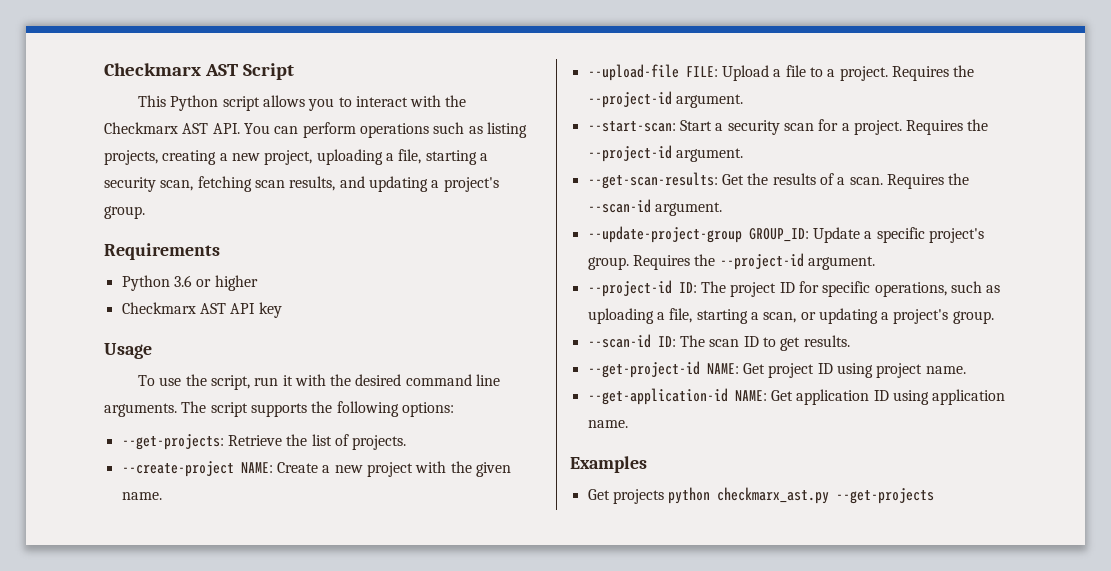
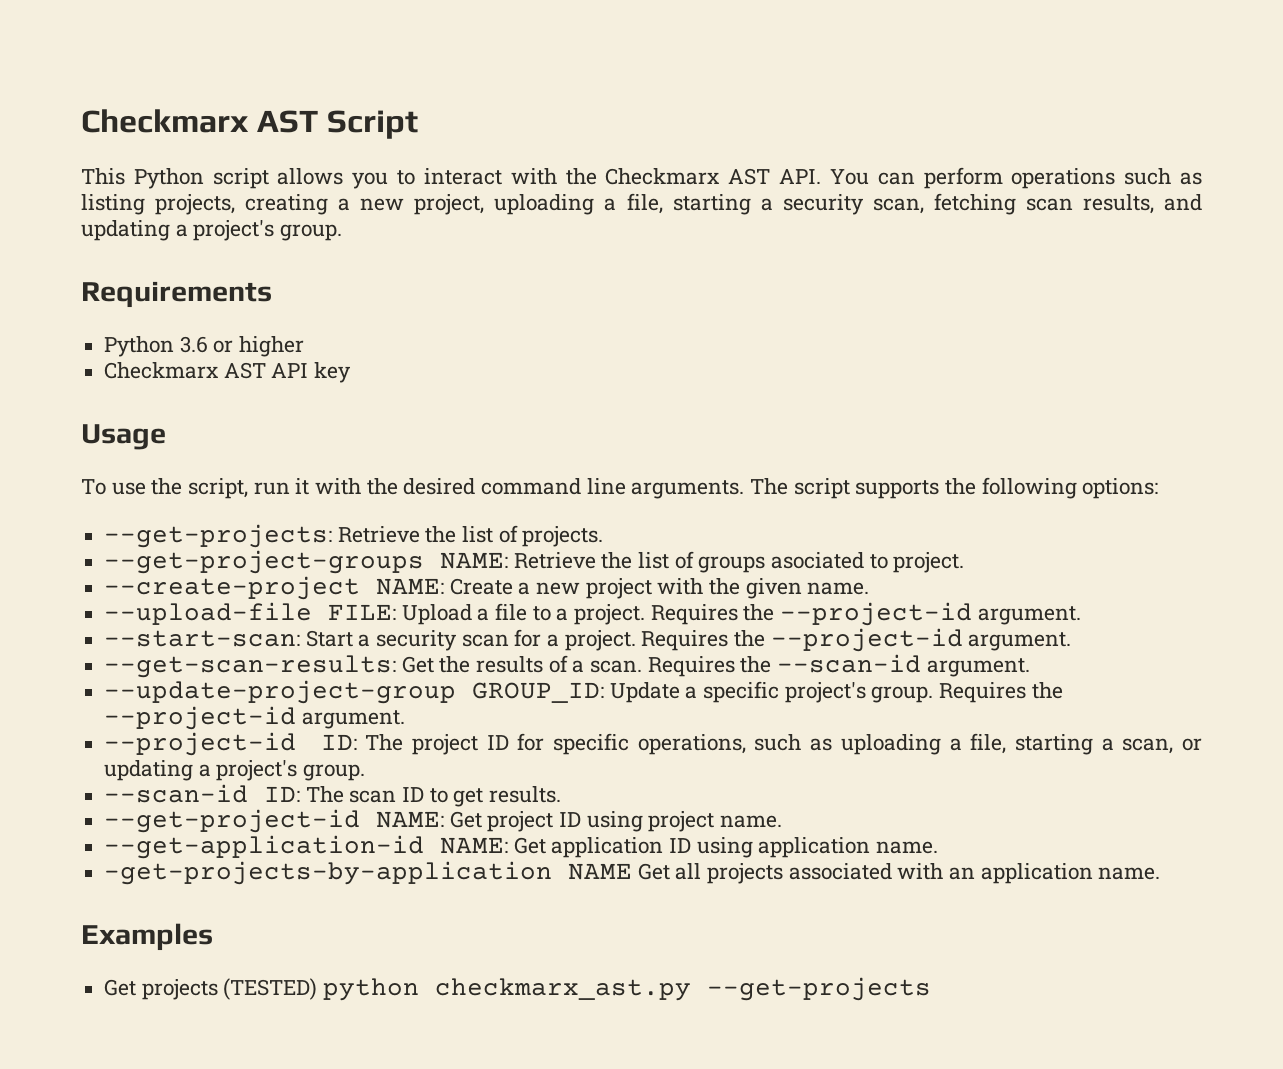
+ --get-project-groups NAME: Retrieve the list of groups asociated to project.
+ -get-projects-by-application NAME Get all projects associated with an application name.
- Get projects python checkmarx_ast.py --get-projects
+ Get projects (TESTED) python checkmarx_ast.py --get-projects

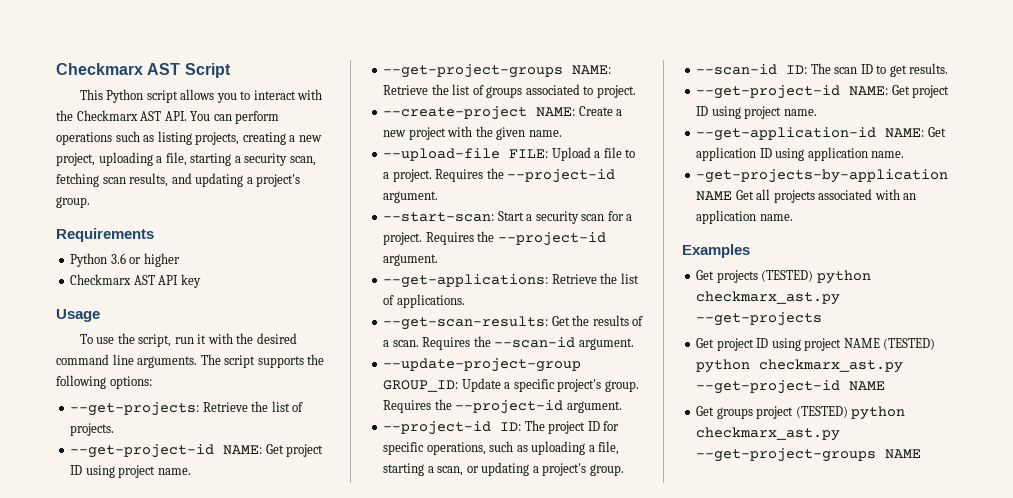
  --get-projects: Retrieve the list of projects.
+ --get-project-id NAME: Get project ID using project name.
- --get-project-groups NAME: Retrieve the list of groups asociated to project.
+ --get-project-groups NAME: Retrieve the list of groups associated to project.
+ --get-applications: Retrieve the list of applications.
+ Get project ID using project NAME (TESTED) python checkmarx_ast.py --get-project-id NAME
+ Get groups project (TESTED) python checkmarx_ast.py --get-project-groups NAME

